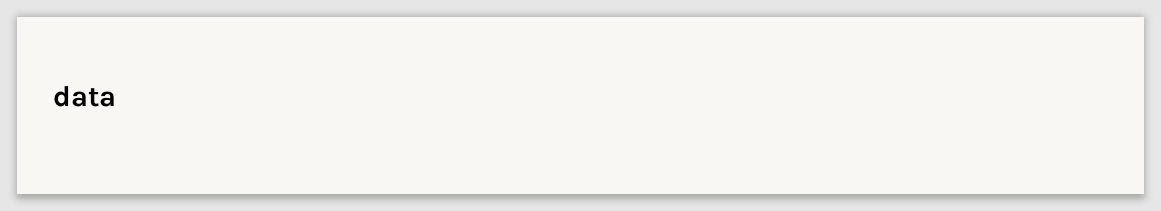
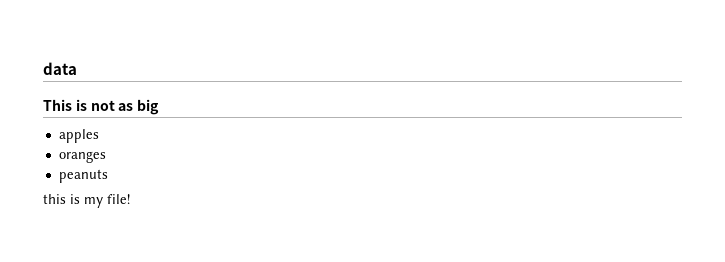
+ This is not as big
+ apples
+ oranges
+ peanuts
+ this is my file!

